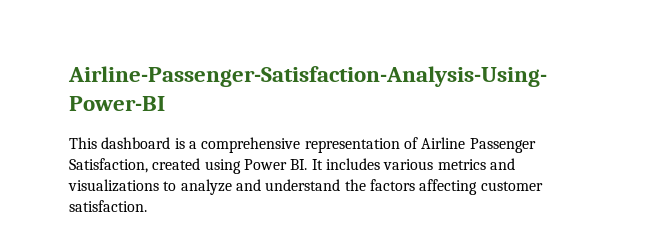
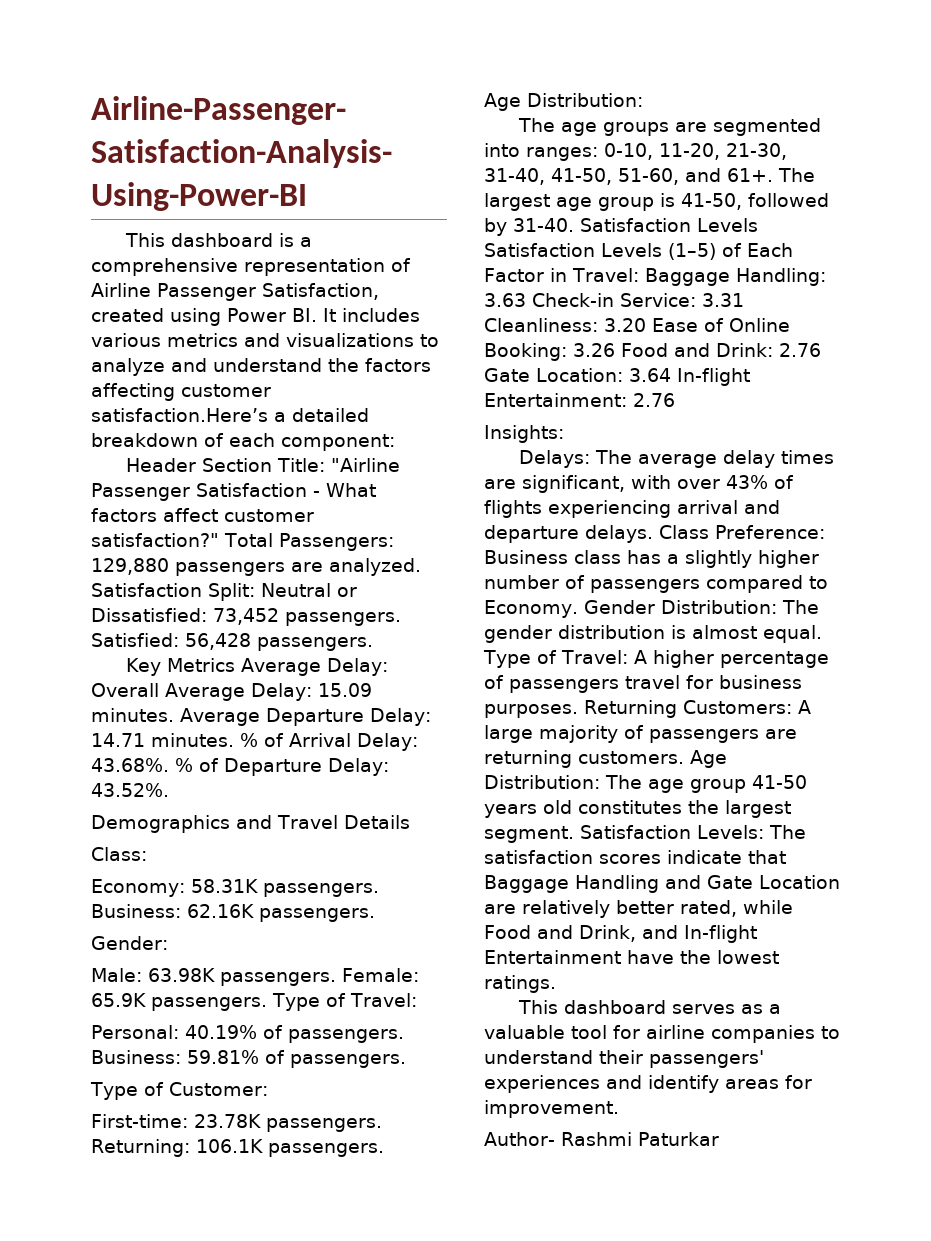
- This dashboard is a comprehensive representation of Airline Passenger Satisfaction, created using Power BI. It includes various metrics and visualizations to analyze and understand the factors affecting customer satisfaction.
+ This dashboard is a comprehensive representation of Airline Passenger Satisfaction, created using Power BI. It includes various metrics and visualizations to analyze and understand the factors affecting customer satisfaction.Here’s a detailed breakdown of each component:
+ Header Section Title: "Airline Passenger Satisfaction - What factors affect customer satisfaction?" Total Passengers: 129,880 passengers are analyzed. Satisfaction Split: Neutral or Dissatisfied: 73,452 passengers. Satisfied: 56,428 passengers.
+ Key Metrics Average Delay: Overall Average Delay: 15.09 minutes. Average Departure Delay: 14.71 minutes. % of Arrival Delay: 43.68%. % of Departure Delay: 43.52%.
+ Demographics and Travel Details
+ Class:
+ Economy: 58.31K passengers. Business: 62.16K passengers.
+ Gender:
+ Male: 63.98K passengers. Female: 65.9K passengers. Type of Travel:
+ Personal: 40.19% of passengers. Business: 59.81% of passengers.
+ Type of Customer:
+ First-time: 23.78K passengers. Returning: 106.1K passengers.
+ Age Distribution:
+ The age groups are segmented into ranges: 0-10, 11-20, 21-30, 31-40, 41-50, 51-60, and 61+. The largest age group is 41-50, followed by 31-40. Satisfaction Levels Satisfaction Levels (1–5) of Each Factor in Travel: Baggage Handling: 3.63 Check-in Service: 3.31 Cleanliness: 3.20 Ease of Online Booking: 3.26 Food and Drink: 2.76 Gate Location: 3.64 In-flight Entertainment: 2.76
+ Insights:
+ Delays: The average delay times are significant, with over 43% of flights experiencing arrival and departure delays. Class Preference: Business class has a slightly higher number of passengers compared to Economy. Gender Distribution: The gender distribution is almost equal. Type of Travel: A higher percentage of passengers travel for business purposes. Returning Customers: A large majority of passengers are returning customers. Age Distribution: The age group 41-50 years old constitutes the largest segment. Satisfaction Levels: The satisfaction scores indicate that Baggage Handling and Gate Location are relatively better rated, while Food and Drink, and In-flight Entertainment have the lowest ratings.
+ This dashboard serves as a valuable tool for airline companies to understand their passengers' experiences and identify areas for improvement.
+ Author- Rashmi Paturkar

